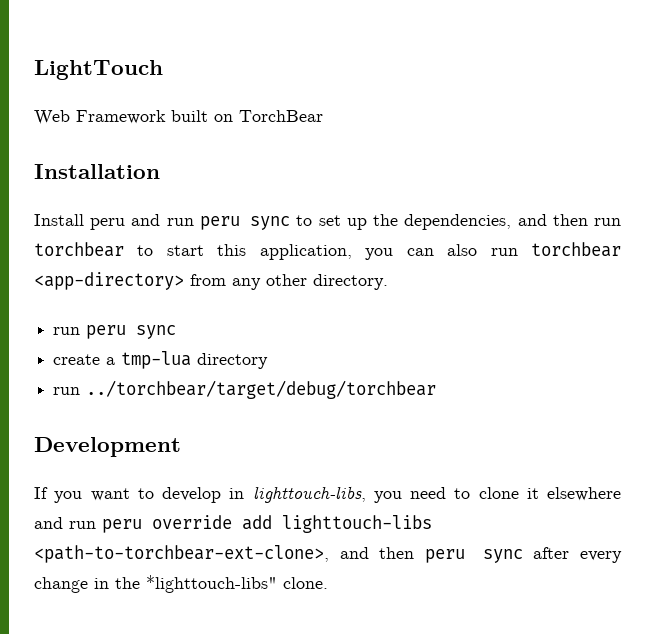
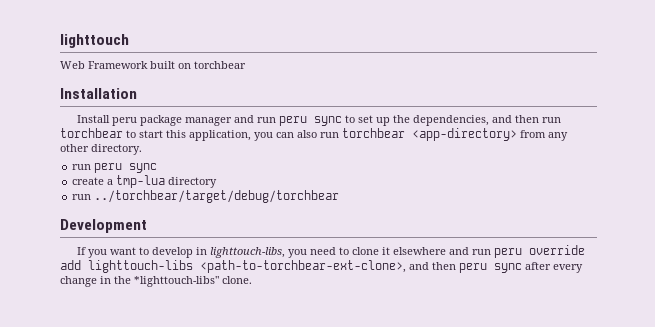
- LightTouch
+ lighttouch
- Web Framework built on TorchBear
+ Web Framework built on torchbear
- Install peru and run peru sync to set up the dependencies, and then run torchbear to start this application, you can also run torchbear <app-directory> from any other directory.
+ Install peru package manager and run peru sync to set up the dependencies, and then run torchbear to start this application, you can also run torchbear <app-directory> from any other directory.

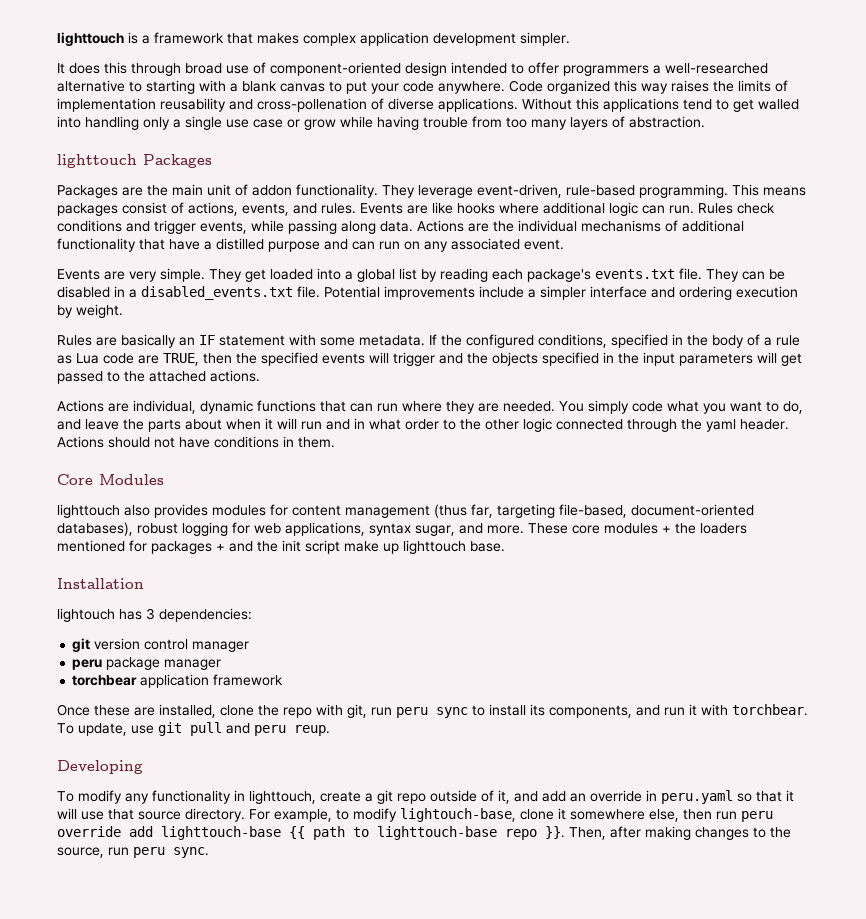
- lighttouch
- Web Framework built on torchbear
+ lighttouch is a framework that makes complex application development simpler.
+ It does this through broad use of component-oriented design intended to offer programmers a well-researched alternative to starting with a blank canvas to put your code anywhere. Code organized this way raises the limits of implementation reusability and cross-pollenation of diverse applications. Without this applications tend to get walled into handling only a single use case or grow while having trouble from too many layers of abstraction.
+ lighttouch Packages
+ Packages are the main unit of addon functionality. They leverage event-driven, rule-based programming. This means packages consist of actions, events, and rules. Events are like hooks where additional logic can run. Rules check conditions and trigger events, while passing along data. Actions are the individual mechanisms of additional functionality that have a distilled purpose and can run on any associated event.
+ Events are very simple. They get loaded into a global list by reading each package's events.txt file. They can be disabled in a disabled_events.txt file. Potential improvements include a simpler interface and ordering execution by weight.
+ Rules are basically an IF statement with some metadata. If the configured conditions, specified in the body of a rule as Lua code are TRUE, then the specified events will trigger and the objects specified in the input parameters will get passed to the attached actions.
+ Actions are individual, dynamic functions that can run where they are needed. You simply code what you want to do, and leave the parts about when it will run and in what order to the other logic connected through the yaml header. Actions should not have conditions in them.
+ Core Modules
+ lighttouch also provides modules for content management (thus far, targeting file-based, document-oriented databases), robust logging for web applications, syntax sugar, and more. These core modules + the loaders mentioned for packages + and the init script make up lighttouch base.
  Installation
- Install peru package manager and run peru sync to set up the dependencies, and then run torchbear to start this application, you can also run torchbear <app-directory> from any other directory.
- run peru sync
- create a tmp-lua directory
- run ../torchbear/target/debug/torchbear
- Development
- If you want to develop in lighttouch-libs, you need to clone it elsewhere and run peru override add lighttouch-libs <path-to-torchbear-ext-clone>, and then peru sync after every change in the *lighttouch-libs" clone.
+ lightouch has 3 dependencies:
+ git version control manager
+ peru package manager
+ torchbear application framework
+ Once these are installed, clone the repo with git, run peru sync to install its components, and run it with torchbear. To update, use git pull and peru reup.
+ Developing
+ To modify any functionality in lighttouch, create a git repo outside of it, and add an override in peru.yaml so that it will use that source directory. For example, to modify lightouch-base, clone it somewhere else, then run peru override add lighttouch-base {{ path to lighttouch-base repo }}. Then, after making changes to the source, run peru sync.

